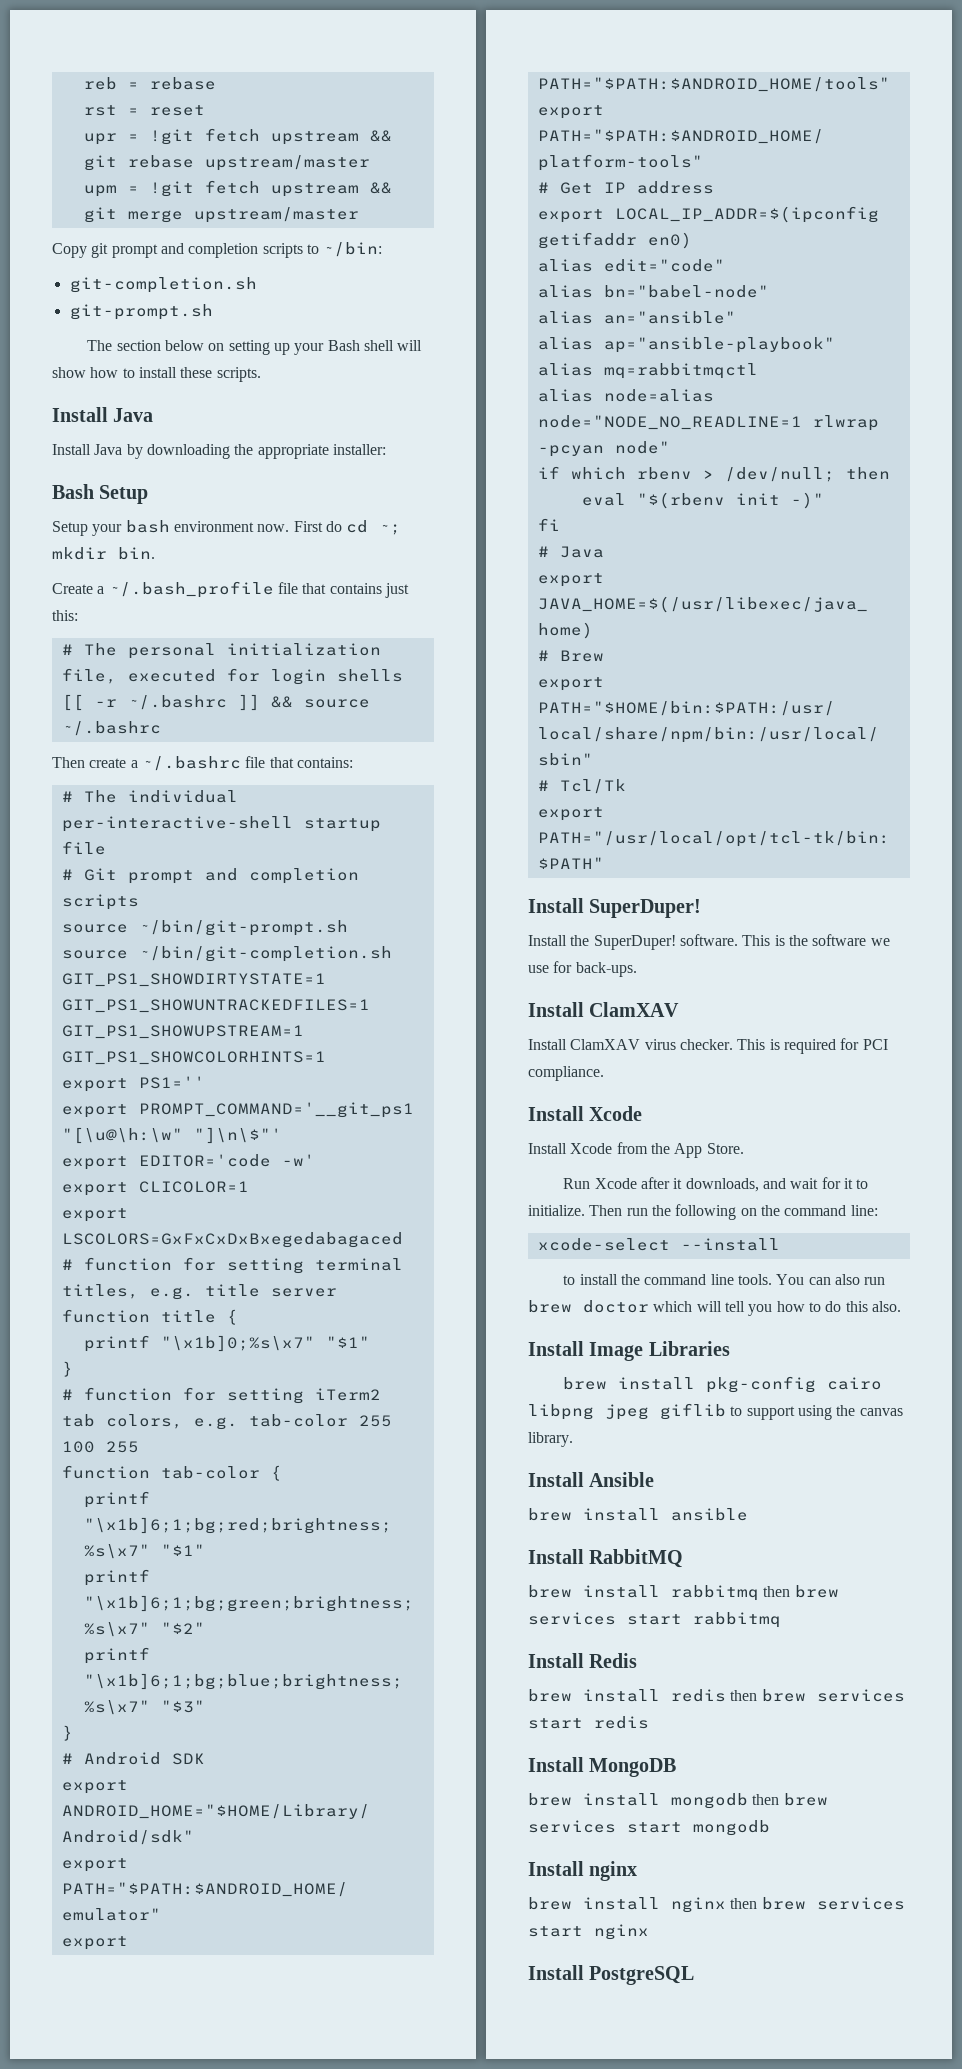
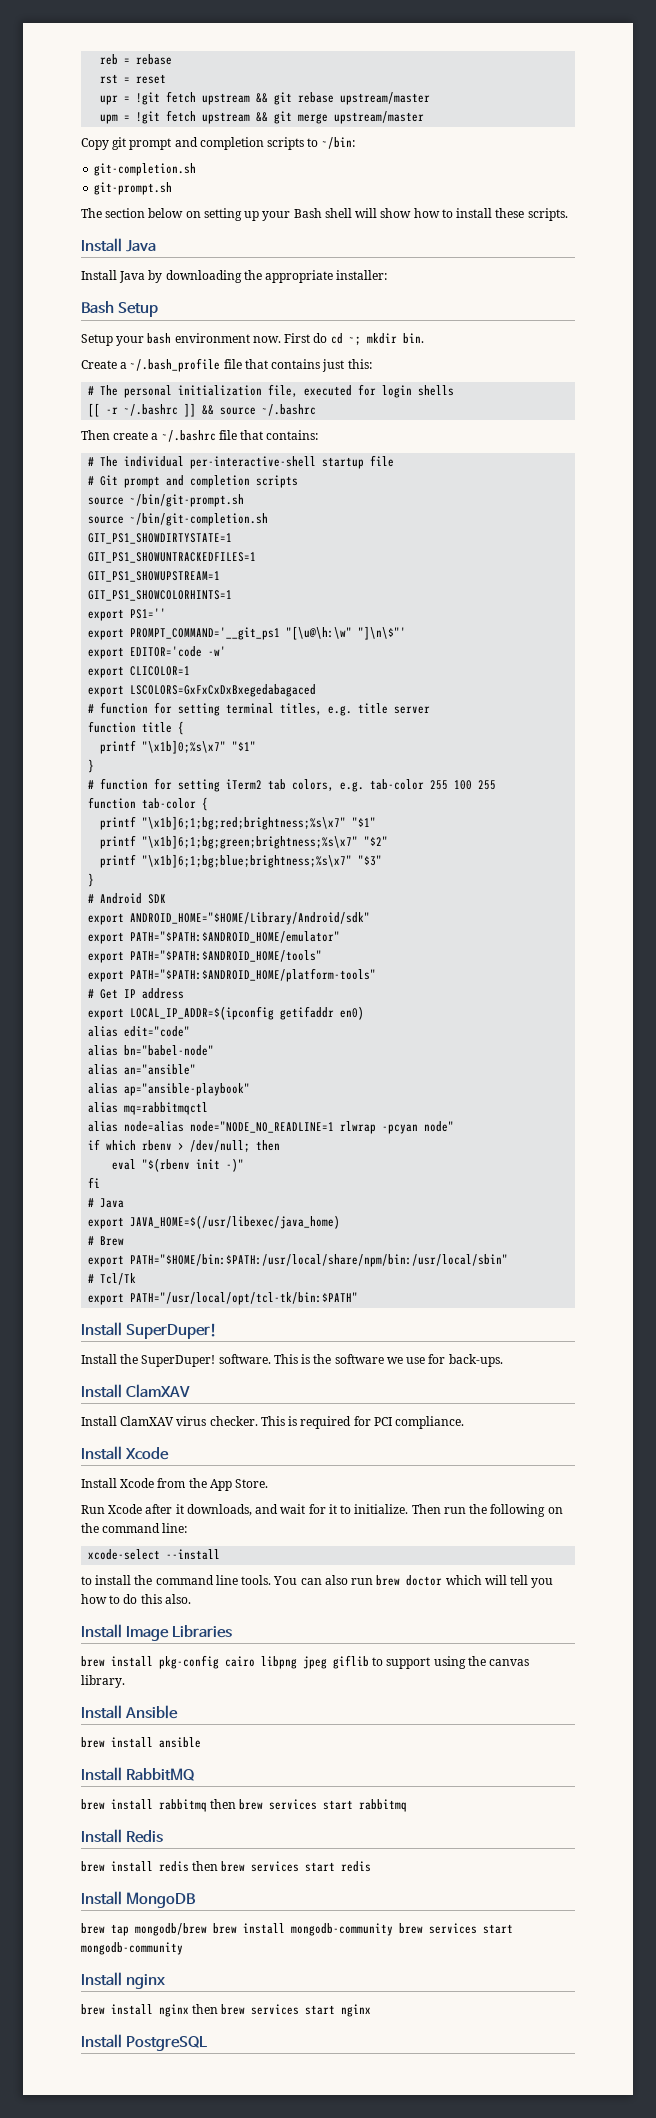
- brew install mongodb then brew services start mongodb
+ brew tap mongodb/brew brew install mongodb-community brew services start mongodb-community

